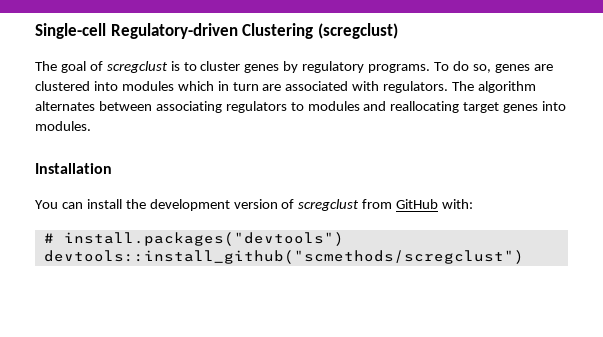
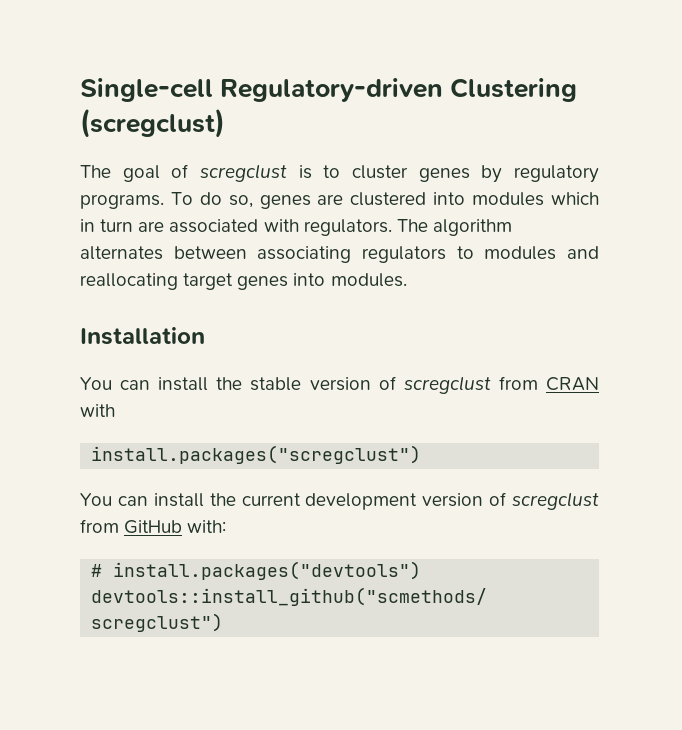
- You can install the development version of scregclust from GitHub with:
+ You can install the stable version of scregclust from CRAN with
+ install.packages("scregclust")
+ You can install the current development version of scregclust from GitHub with:

